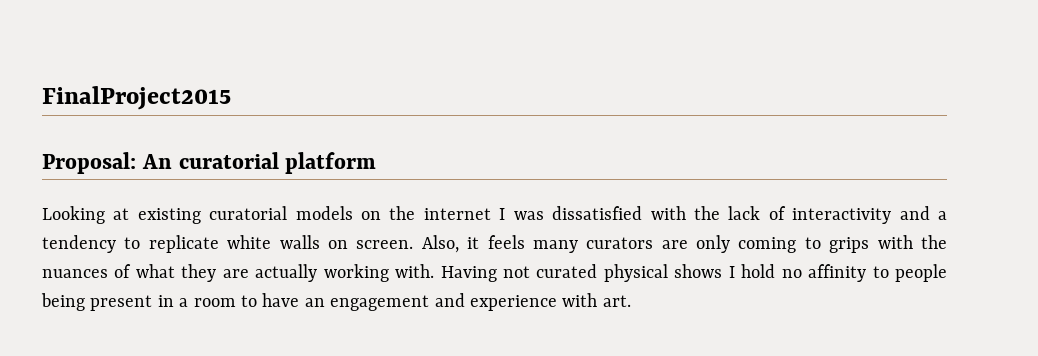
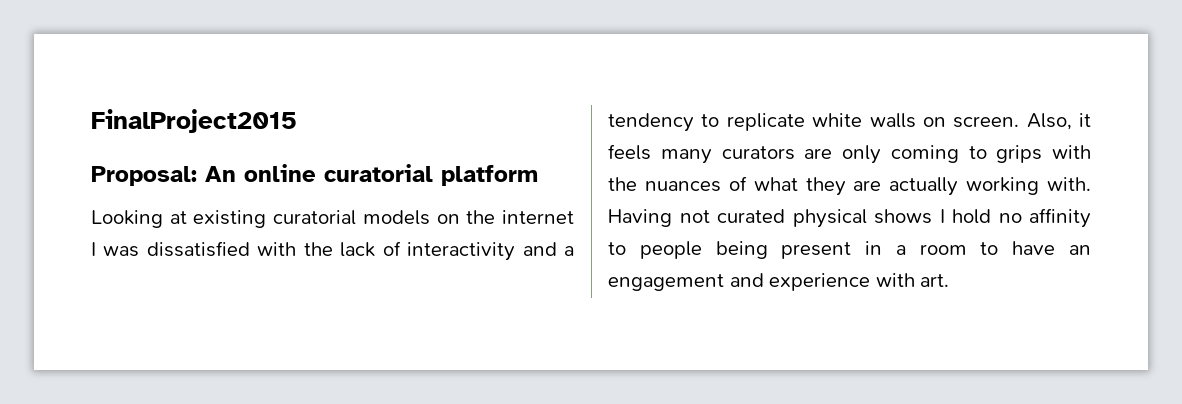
- Proposal: An curatorial platform
+ Proposal: An online curatorial platform

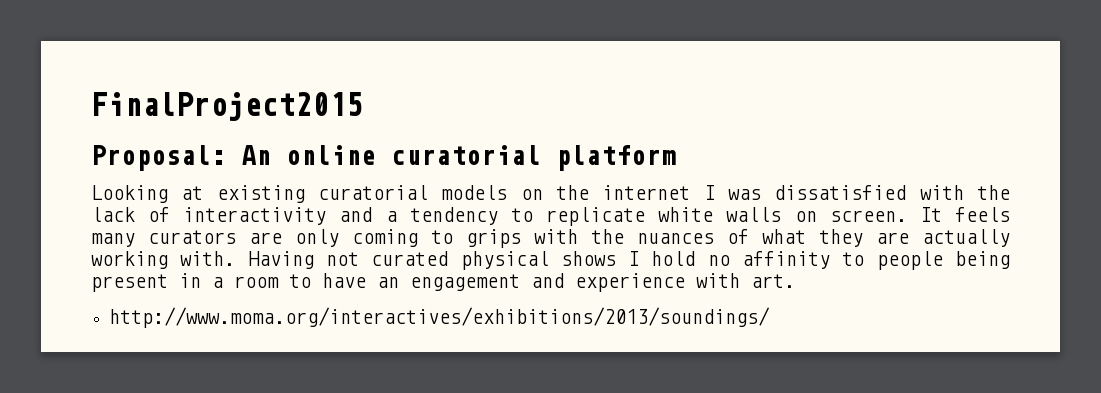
- Also, it feels many curators are only coming to grips with the nuances of what they are actually working with.
+ It feels many curators are only coming to grips with the nuances of what they are actually working with.
+ http://www.moma.org/interactives/exhibitions/2013/soundings/

